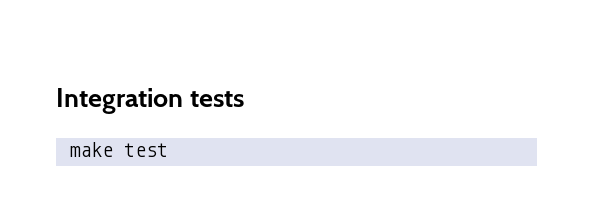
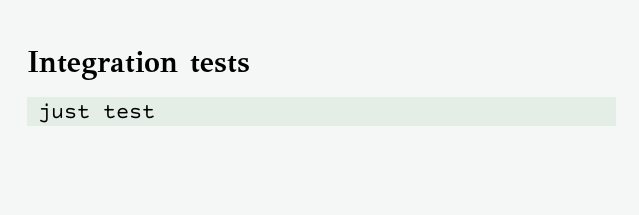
- make test
+ just test

